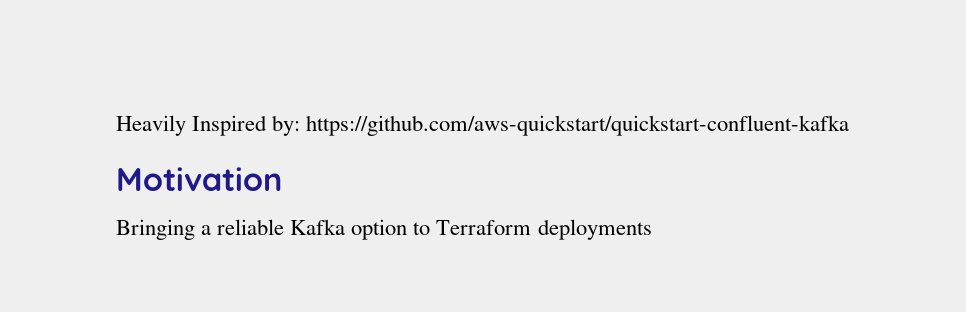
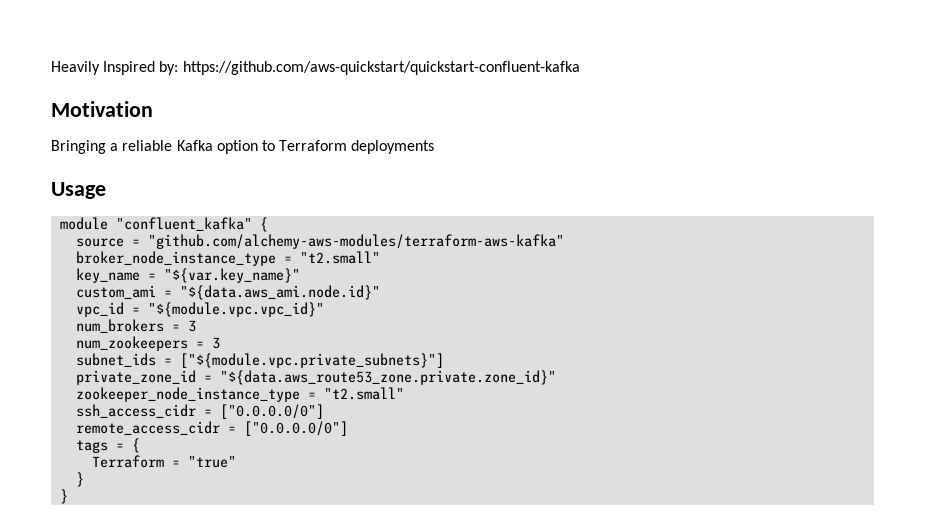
+ Usage
+ module "confluent_kafka" {
+ source = "github.com/alchemy-aws-modules/terraform-aws-kafka"
+ broker_node_instance_type = "t2.small"
+ key_name = "${var.key_name}"
+ custom_ami = "${data.aws_ami.node.id}"
+ vpc_id = "${module.vpc.vpc_id}"
+ num_brokers = 3
+ num_zookeepers = 3
+ subnet_ids = ["${module.vpc.private_subnets}"]
+ private_zone_id = "${data.aws_route53_zone.private.zone_id}"
+ zookeeper_node_instance_type = "t2.small"
+ ssh_access_cidr = ["0.0.0.0/0"]
+ remote_access_cidr = ["0.0.0.0/0"]
+ tags = {
+ Terraform = "true"
+ }
+ }

